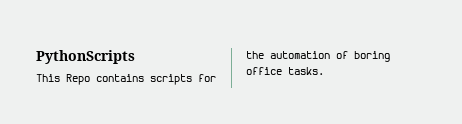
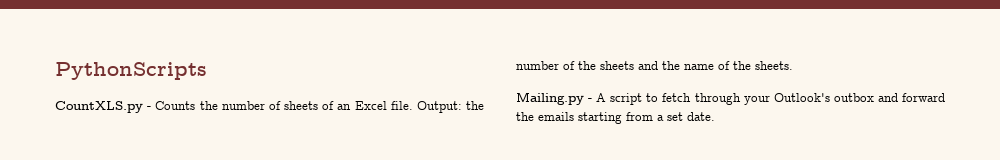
- This Repo contains scripts for the automation of boring office tasks.
+ CountXLS.py - Counts the number of sheets of an Excel file. Output: the number of the sheets and the name of the sheets.
+ Mailing.py - A script to fetch through your Outlook's outbox and forward the emails starting from a set date.

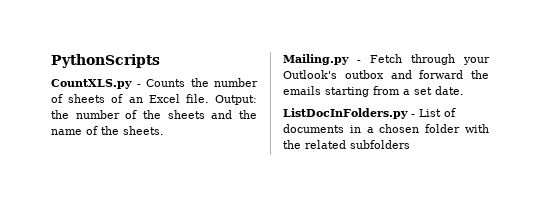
- Mailing.py - A script to fetch through your Outlook's outbox and forward the emails starting from a set date.
+ Mailing.py - Fetch through your Outlook's outbox and forward the emails starting from a set date.
+ ListDocInFolders.py - List of documents in a chosen folder with the related subfolders

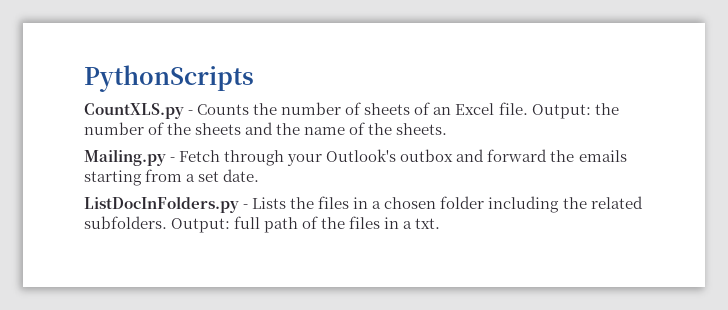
- ListDocInFolders.py - List of documents in a chosen folder with the related subfolders
+ ListDocInFolders.py - Lists the files in a chosen folder including the related subfolders. Output: full path of the files in a txt.

